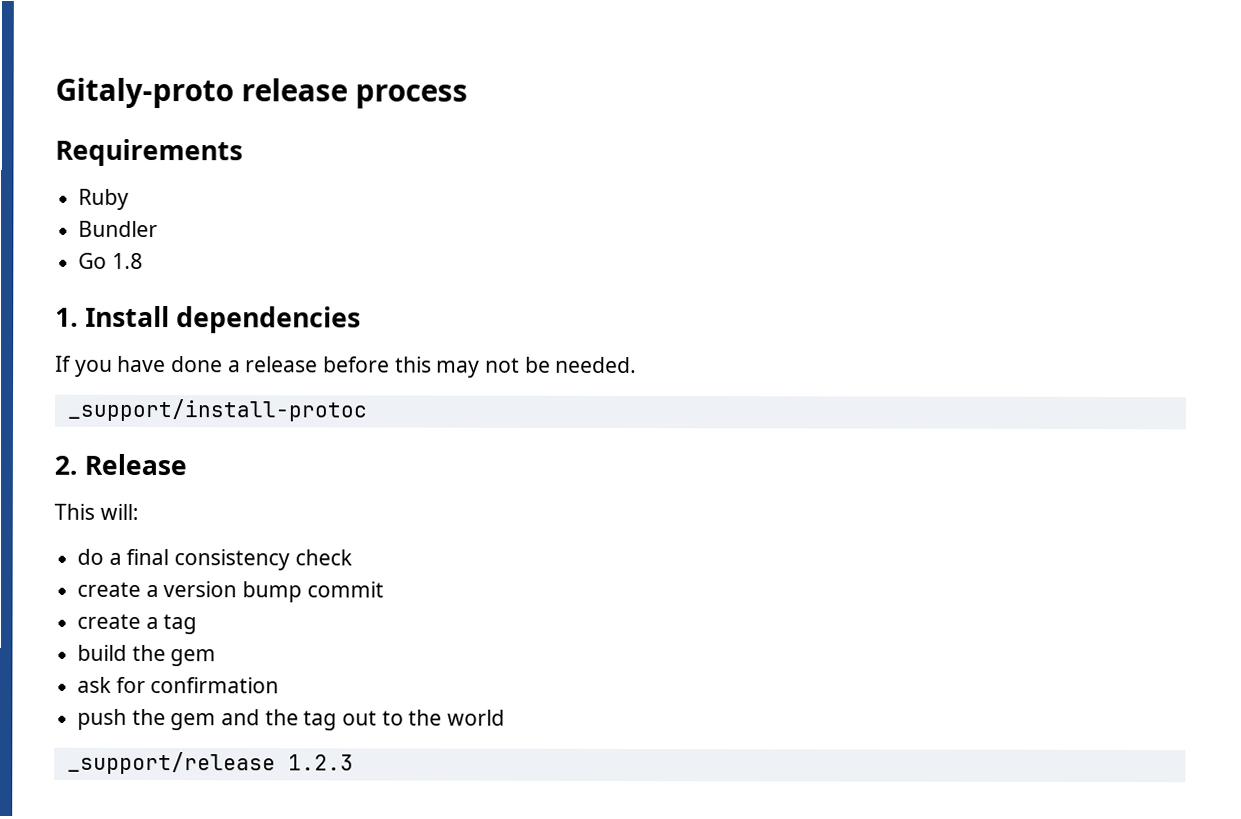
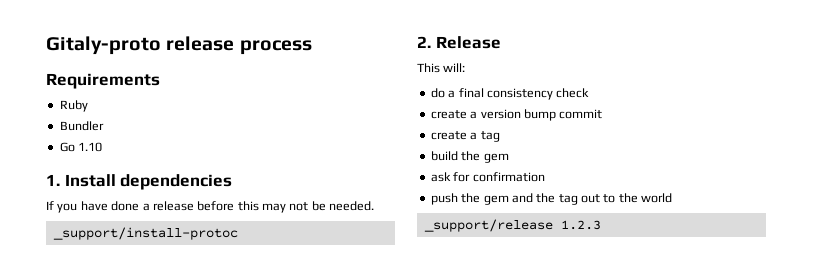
- Go 1.8
+ Go 1.10

